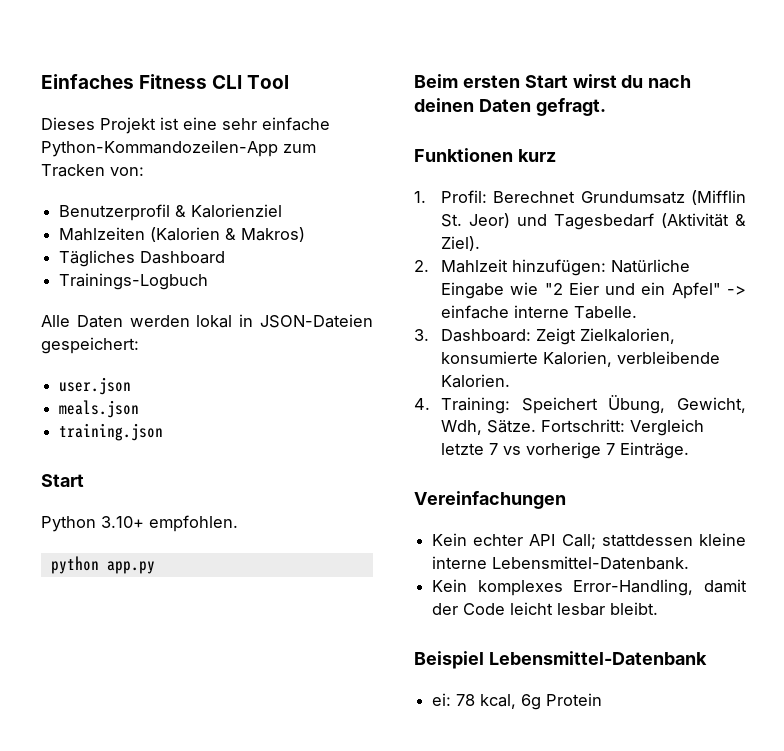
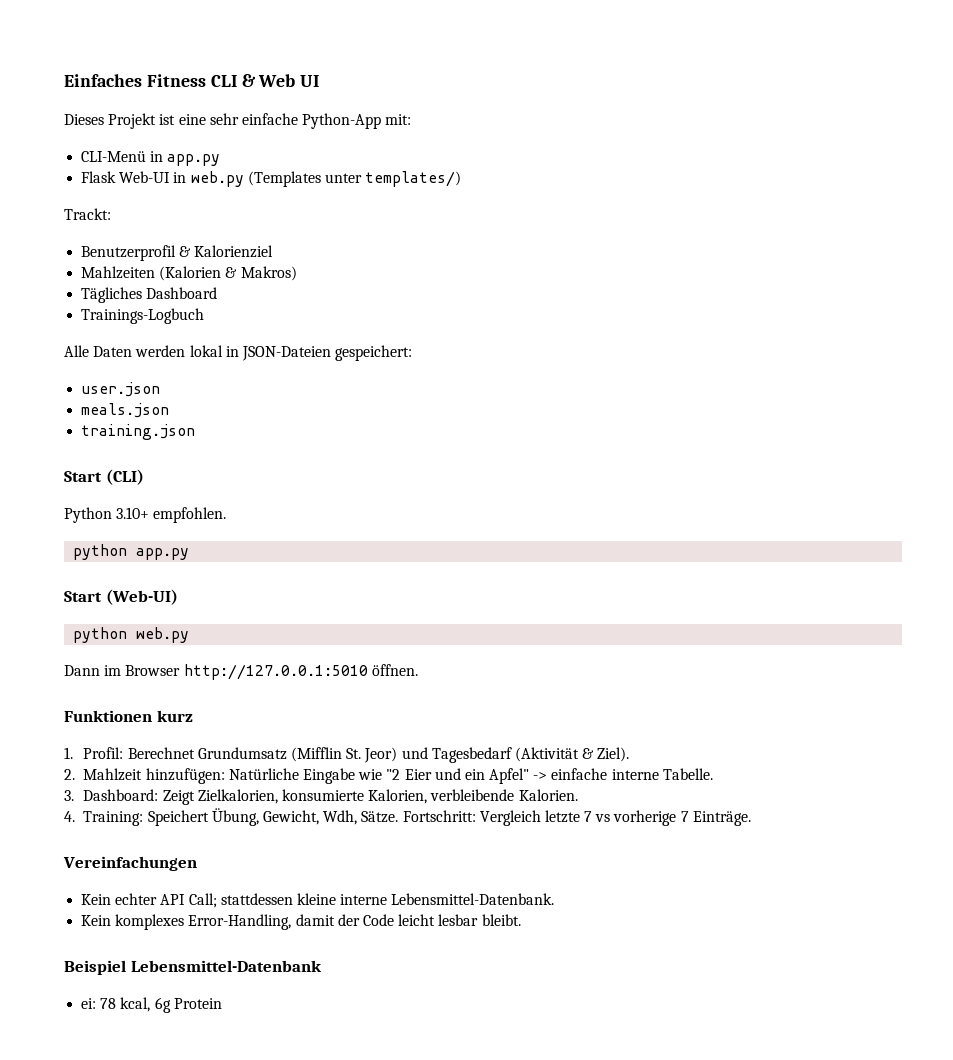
- Einfaches Fitness CLI Tool
+ Einfaches Fitness CLI & Web UI
- Dieses Projekt ist eine sehr einfache Python-Kommandozeilen-App zum Tracken von:
+ Dieses Projekt ist eine sehr einfache Python-App mit:
+ CLI-Menü in app.py
+ Flask Web-UI in web.py (Templates unter templates/)
+ Trackt:
  training.json
- Start
+ Start (CLI)
- Beim ersten Start wirst du nach deinen Daten gefragt.
+ Start (Web-UI)
+ python web.py
+ Dann im Browser http://127.0.0.1:5010 öffnen.

